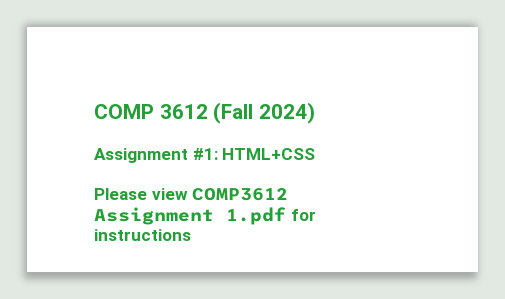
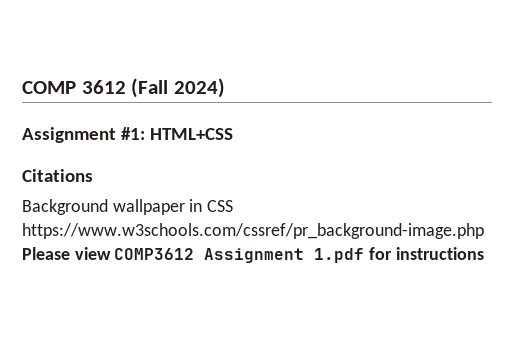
- Please view COMP3612 Assignment 1.pdf for instructions
+ Citations
+ Background wallpaper in CSS https://www.w3schools.com/cssref/pr_background-image.php Please view COMP3612 Assignment 1.pdf for instructions

